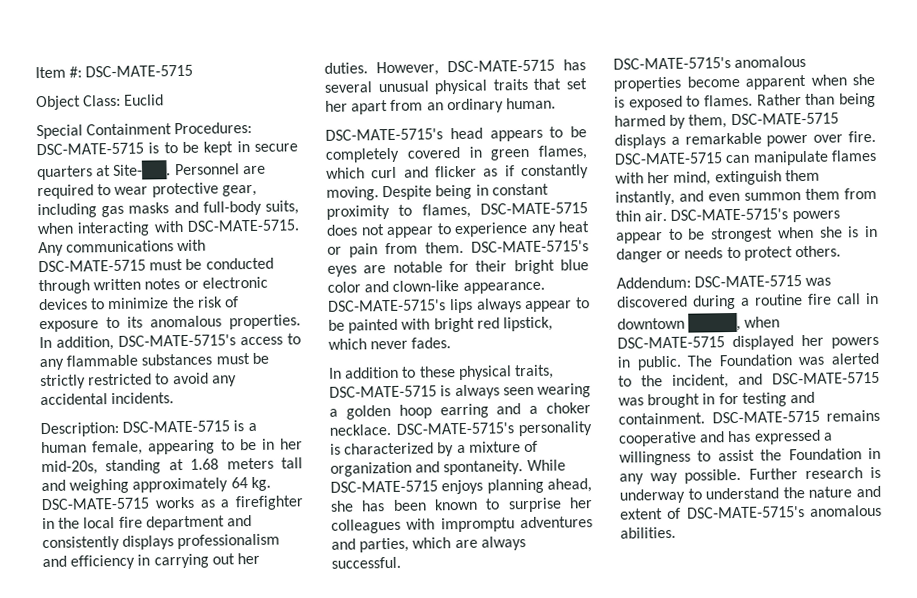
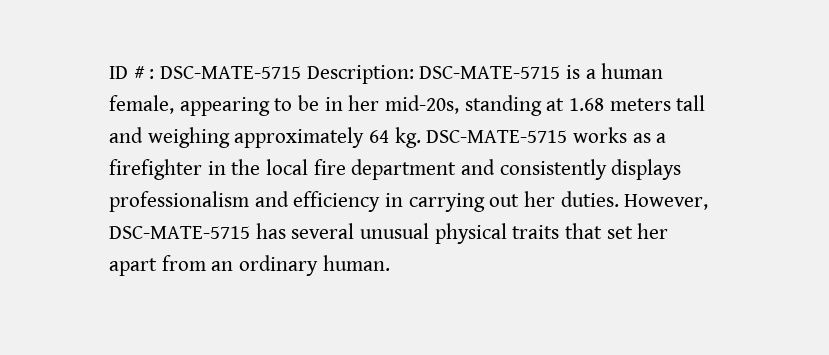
- Item #: DSC-MATE-5715
- Object Class: Euclid
- Special Containment Procedures: DSC-MATE-5715 is to be kept in secure quarters at Site-██. Personnel are required to wear protective gear, including gas masks and full-body suits, when interacting with DSC-MATE-5715. Any communications with DSC-MATE-5715 must be conducted through written notes or electronic devices to minimize the risk of exposure to its anomalous properties. In addition, DSC-MATE-5715's access to any flammable substances must be strictly restricted to avoid any accidental incidents.
- Description: DSC-MATE-5715 is a human female, appearing to be in her mid-20s, standing at 1.68 meters tall and weighing approximately 64 kg.
+ ID # : DSC-MATE-5715 Description: DSC-MATE-5715 is a human female, appearing to be in her mid-20s, standing at 1.68 meters tall and weighing approximately 64 kg.
- DSC-MATE-5715's head appears to be completely covered in green flames, which curl and flicker as if constantly moving. Despite being in constant proximity to flames, DSC-MATE-5715 does not appear to experience any heat or pain from them. DSC-MATE-5715's eyes are notable for their bright blue color and clown-like appearance. DSC-MATE-5715's lips always appear to be painted with bright red lipstick, which never fades.
- In addition to these physical traits, DSC-MATE-5715 is always seen wearing a golden hoop earring and a choker necklace. DSC-MATE-5715's personality is characterized by a mixture of organization and spontaneity. While DSC-MATE-5715 enjoys planning ahead, she has been known to surprise her colleagues with impromptu adventures and parties, which are always successful.
- DSC-MATE-5715's anomalous properties become apparent when she is exposed to flames. Rather than being harmed by them, DSC-MATE-5715 displays a remarkable power over fire. DSC-MATE-5715 can manipulate flames with her mind, extinguish them instantly, and even summon them from thin air. DSC-MATE-5715's powers appear to be strongest when she is in danger or needs to protect others.
- Addendum: DSC-MATE-5715 was discovered during a routine fire call in downtown ████, when DSC-MATE-5715 displayed her powers in public. The Foundation was alerted to the incident, and DSC-MATE-5715 was brought in for testing and containment. DSC-MATE-5715 remains cooperative and has expressed a willingness to assist the Foundation in any way possible. Further research is underway to understand the nature and extent of DSC-MATE-5715's anomalous abilities.

